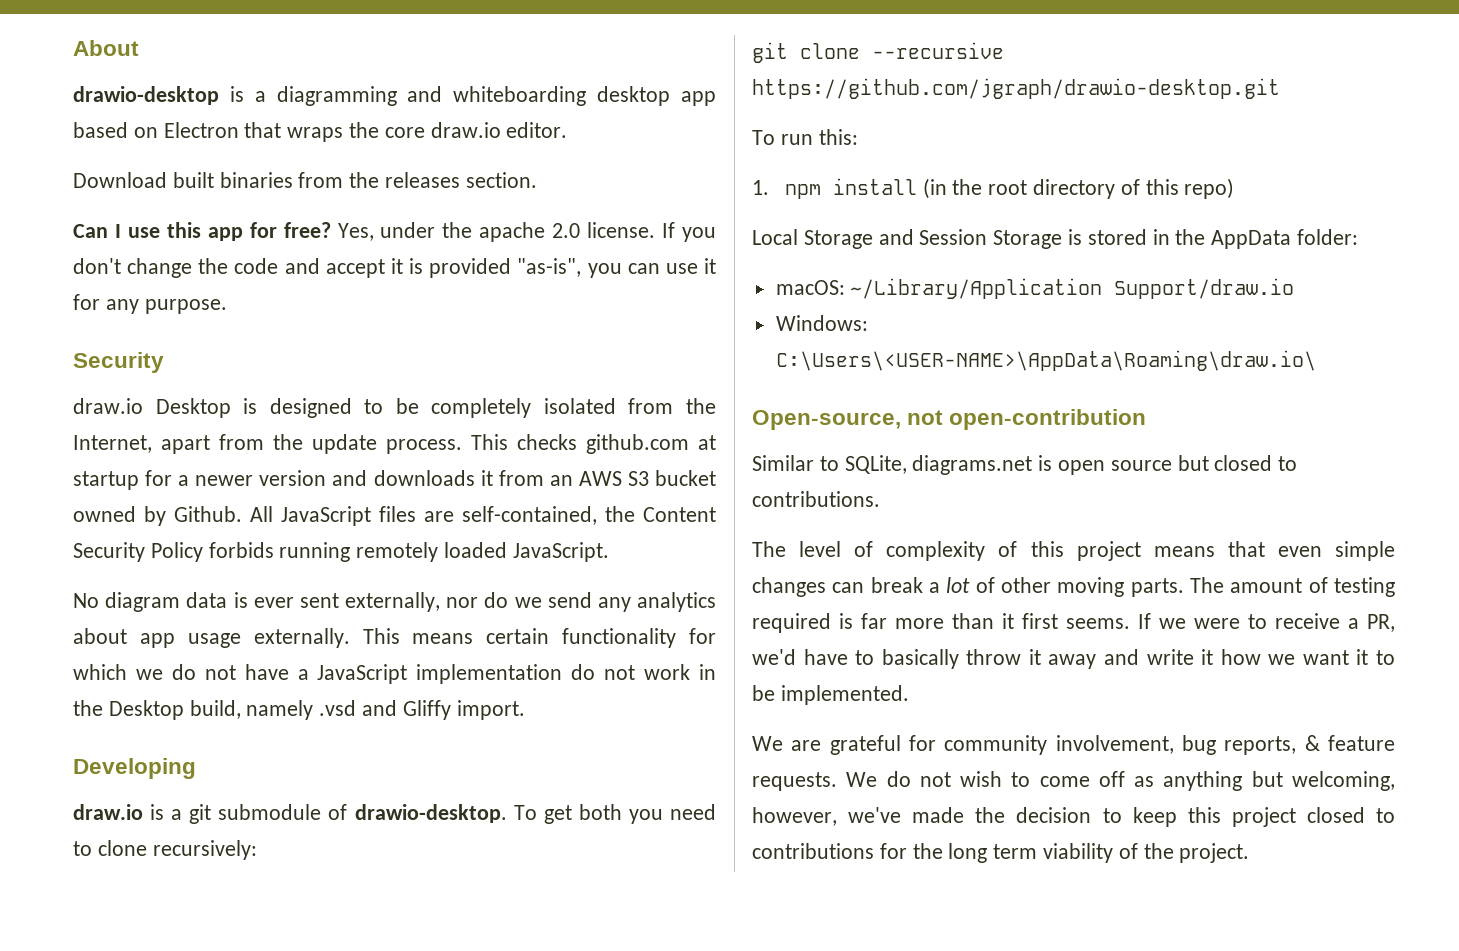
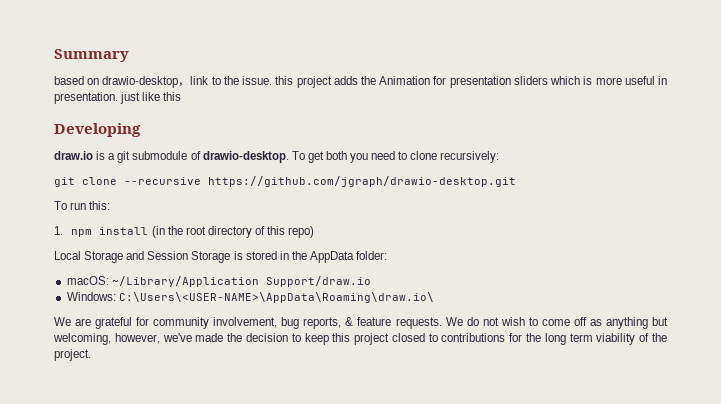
- About
- drawio-desktop is a diagramming and whiteboarding desktop app based on Electron that wraps the core draw.io editor.
- Download built binaries from the releases section.
- Can I use this app for free? Yes, under the apache 2.0 license. If you don't change the code and accept it is provided "as-is", you can use it for any purpose.
- Security
- draw.io Desktop is designed to be completely isolated from the Internet, apart from the update process. This checks github.com at startup for a newer version and downloads it from an AWS S3 bucket owned by Github. All JavaScript files are self-contained, the Content Security Policy forbids running remotely loaded JavaScript.
- No diagram data is ever sent externally, nor do we send any analytics about app usage externally. This means certain functionality for which we do not have a JavaScript implementation do not work in the Desktop build, namely .vsd and Gliffy import.
+ Summary
+ based on drawio-desktop，link to the issue. this project adds the Animation for presentation sliders which is more useful in presentation. just like this
- Open-source, not open-contribution
- Similar to SQLite, diagrams.net is open source but closed to contributions.
- The level of complexity of this project means that even simple changes can break a lot of other moving parts. The amount of testing required is far more than it first seems. If we were to receive a PR, we'd have to basically throw it away and write it how we want it to be implemented.

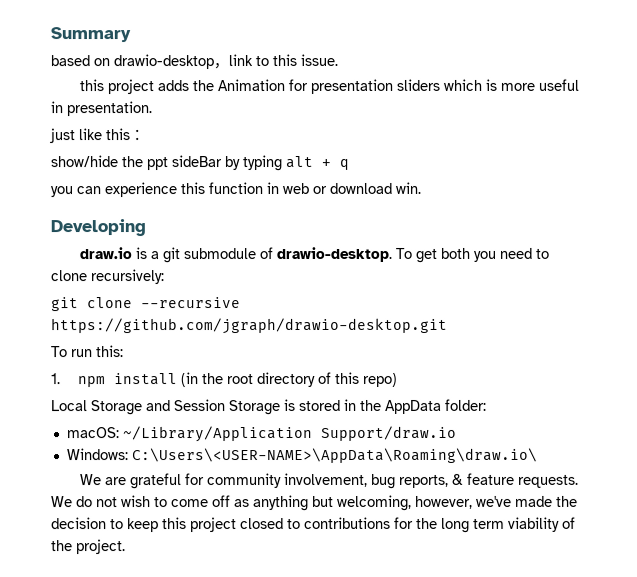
- based on drawio-desktop，link to the issue. this project adds the Animation for presentation sliders which is more useful in presentation. just like this
+ based on drawio-desktop，link to this issue.
+ this project adds the Animation for presentation sliders which is more useful in presentation.
+ just like this：
+ show/hide the ppt sideBar by typing alt + q
+ you can experience this function in web or download win.

